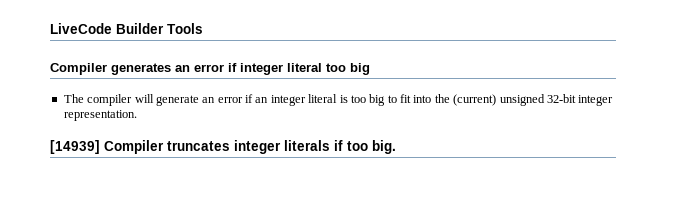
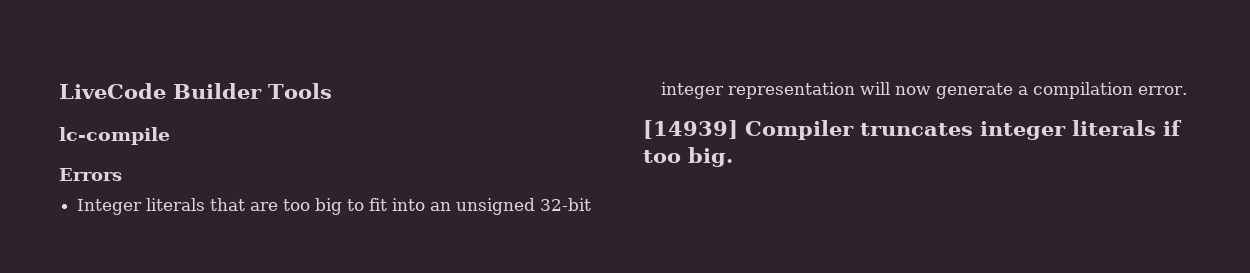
- Compiler generates an error if integer literal too big
- The compiler will generate an error if an integer literal is too big to fit into the (current) unsigned 32-bit integer representation.
+ lc-compile
+ Errors
+ Integer literals that are too big to fit into an unsigned 32-bit integer representation will now generate a compilation error.

